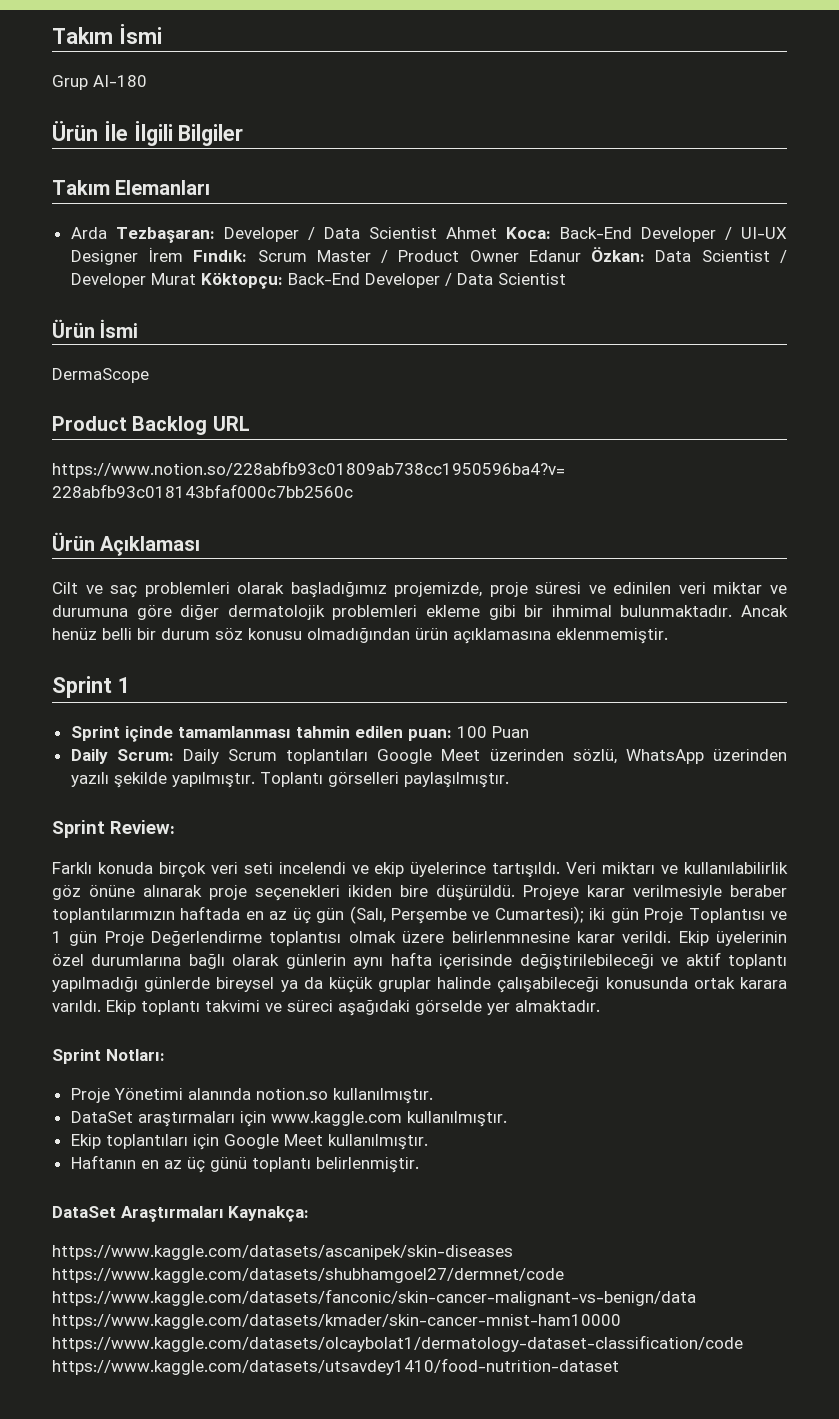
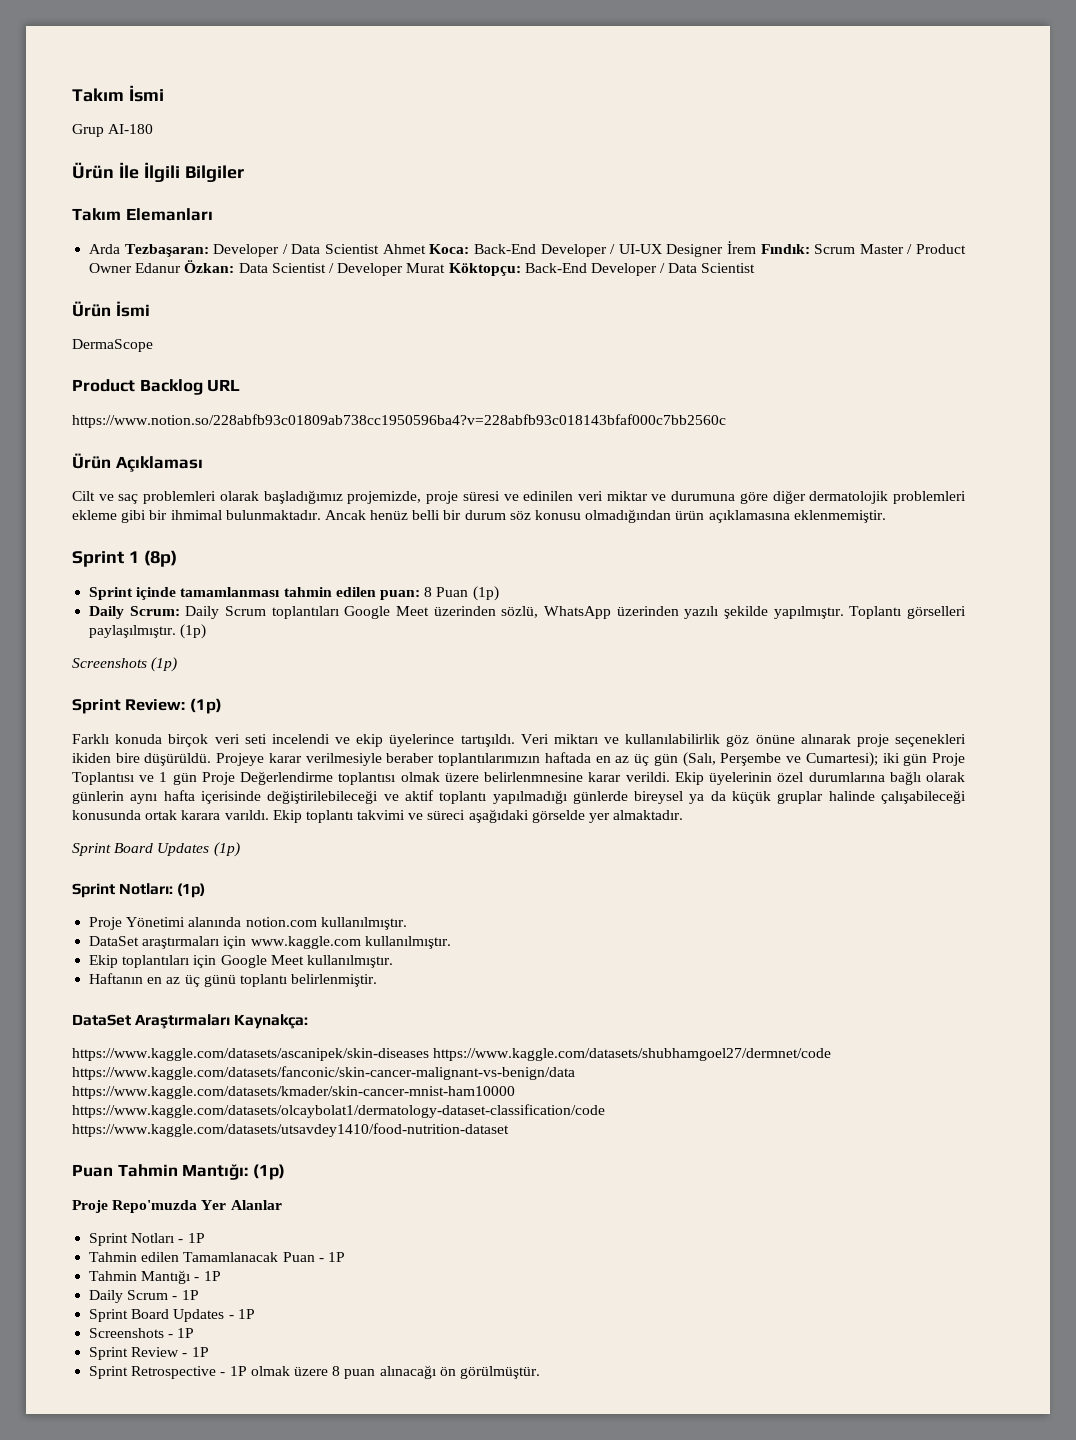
- Sprint 1
+ Sprint 1 (8p)
- Sprint içinde tamamlanması tahmin edilen puan: 100 Puan
+ Sprint içinde tamamlanması tahmin edilen puan: 8 Puan (1p)
- Toplantı görselleri paylaşılmıştır.
+ Toplantı görselleri paylaşılmıştır. (1p)
+ Screenshots (1p)
- Sprint Review:
+ Sprint Review: (1p)
+ Sprint Board Updates (1p)
- Sprint Notları:
+ Sprint Notları: (1p)
- Proje Yönetimi alanında notion.so kullanılmıştır.
+ Proje Yönetimi alanında notion.com kullanılmıştır.
+ Puan Tahmin Mantığı: (1p)
+ Proje Repo'muzda Yer Alanlar
+ Sprint Notları - 1P
+ Tahmin edilen Tamamlanacak Puan - 1P
+ Tahmin Mantığı - 1P
+ Daily Scrum - 1P
+ Sprint Board Updates - 1P
+ Screenshots - 1P
+ Sprint Review - 1P
+ Sprint Retrospective - 1P olmak üzere 8 puan alınacağı ön görülmüştür.

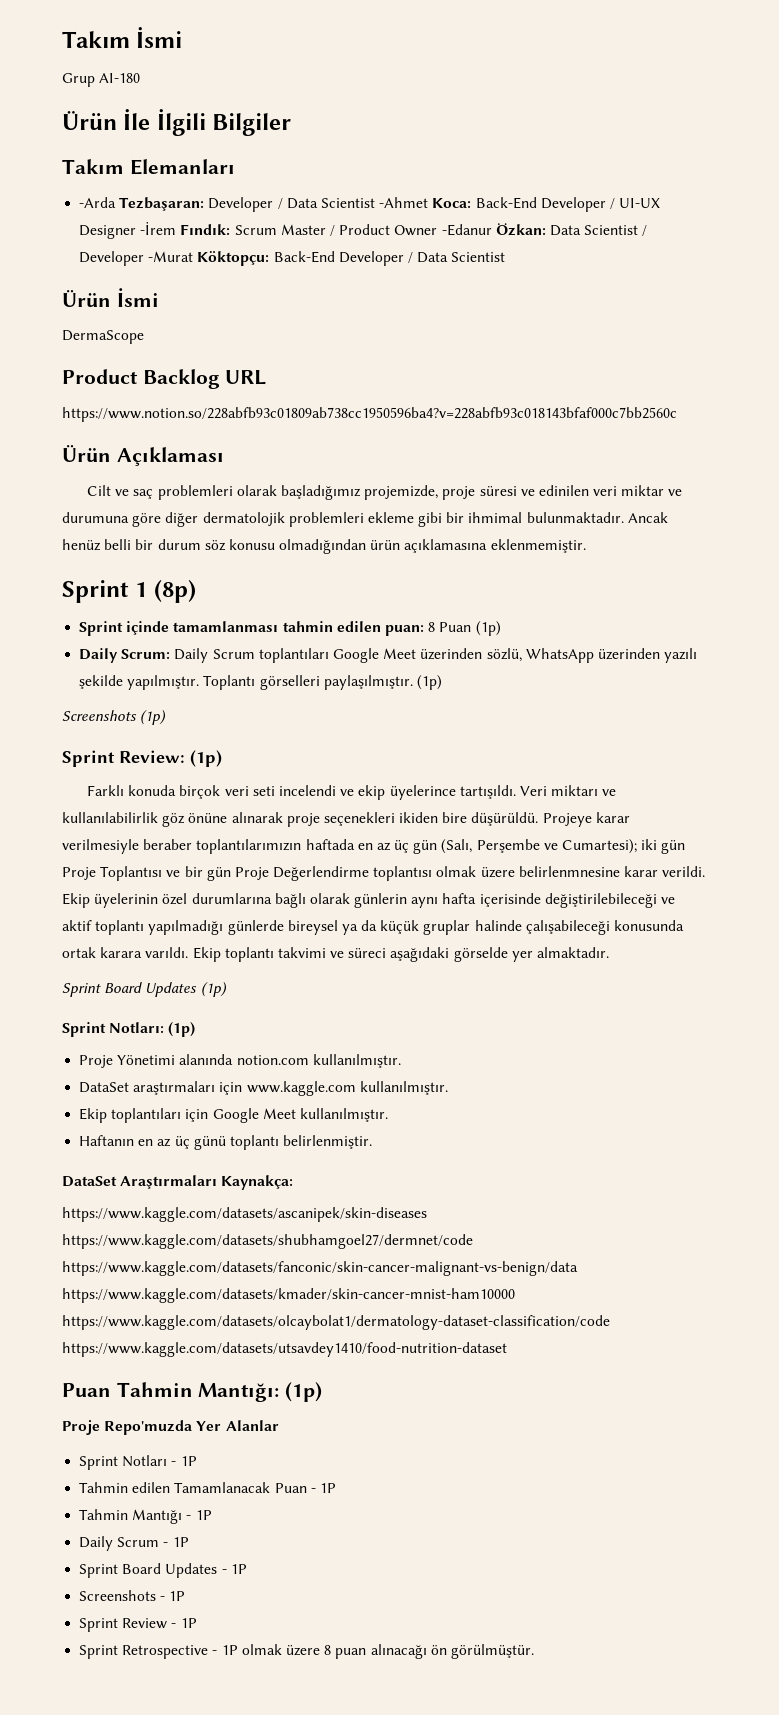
- Arda Tezbaşaran: Developer / Data Scientist Ahmet Koca: Back-End Developer / UI-UX Designer İrem Fındık: Scrum Master / Product Owner Edanur Özkan: Data Scientist / Developer Murat Köktopçu: Back-End Developer / Data Scientist
+ -Arda Tezbaşaran: Developer / Data Scientist -Ahmet Koca: Back-End Developer / UI-UX Designer -İrem Fındık: Scrum Master / Product Owner -Edanur Özkan: Data Scientist / Developer -Murat Köktopçu: Back-End Developer / Data Scientist
- Projeye karar verilmesiyle beraber toplantılarımızın haftada en az üç gün (Salı, Perşembe ve Cumartesi); iki gün Proje Toplantısı ve 1 gün Proje Değerlendirme toplantısı olmak üzere belirlenmnesine karar verildi.
+ Projeye karar verilmesiyle beraber toplantılarımızın haftada en az üç gün (Salı, Perşembe ve Cumartesi); iki gün Proje Toplantısı ve bir gün Proje Değerlendirme toplantısı olmak üzere belirlenmnesine karar verildi.

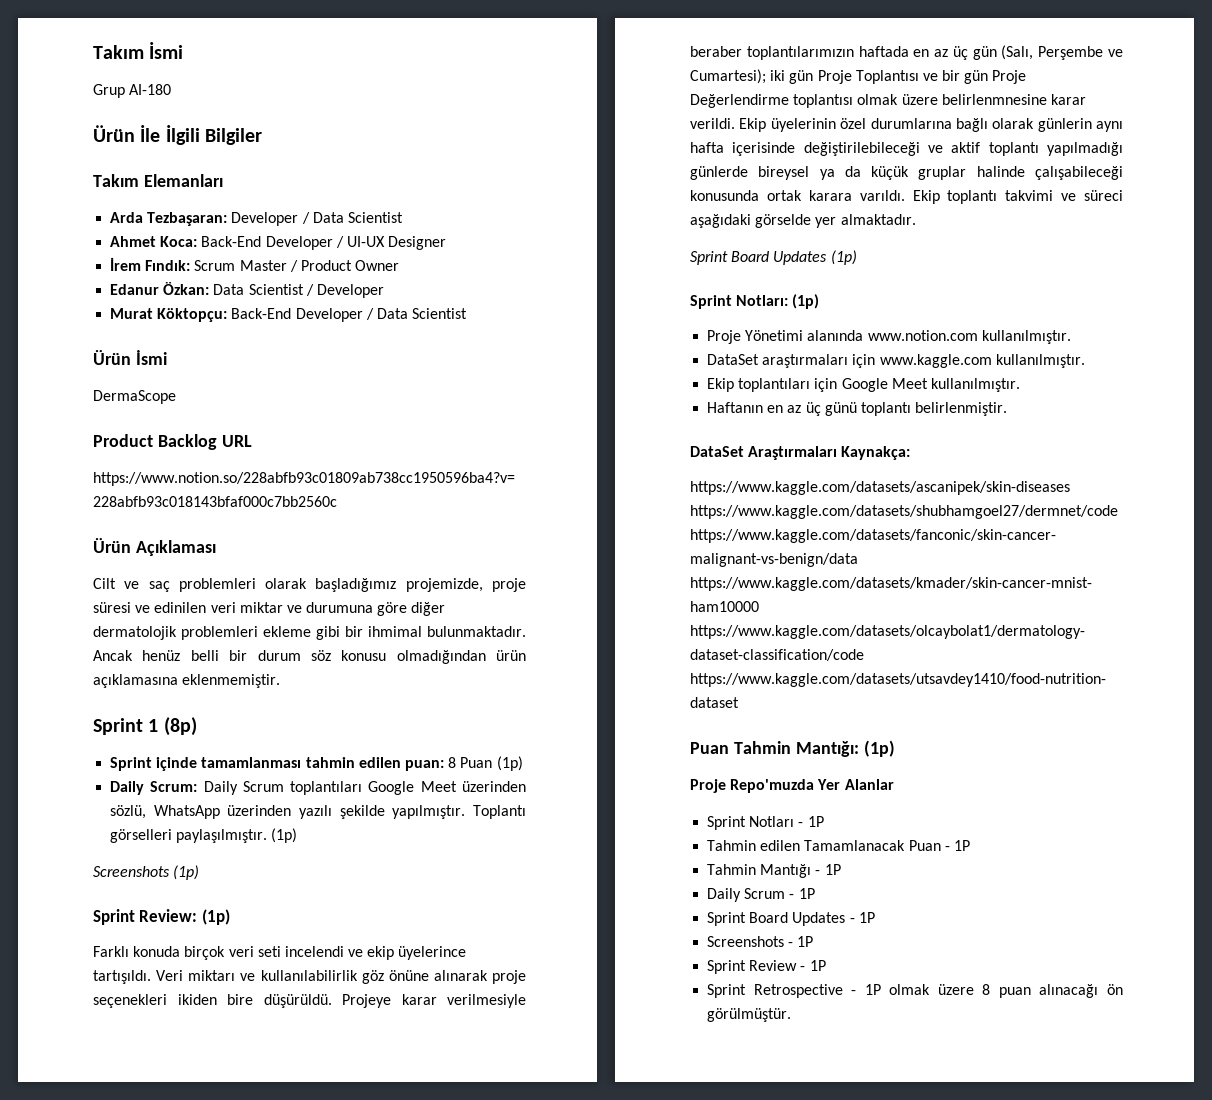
- -Arda Tezbaşaran: Developer / Data Scientist -Ahmet Koca: Back-End Developer / UI-UX Designer -İrem Fındık: Scrum Master / Product Owner -Edanur Özkan: Data Scientist / Developer -Murat Köktopçu: Back-End Developer / Data Scientist
+ Arda Tezbaşaran: Developer / Data Scientist
+ Ahmet Koca: Back-End Developer / UI-UX Designer
+ İrem Fındık: Scrum Master / Product Owner
+ Edanur Özkan: Data Scientist / Developer
+ Murat Köktopçu: Back-End Developer / Data Scientist
- Proje Yönetimi alanında notion.com kullanılmıştır.
+ Proje Yönetimi alanında www.notion.com kullanılmıştır.

